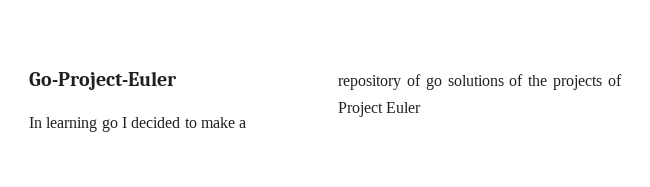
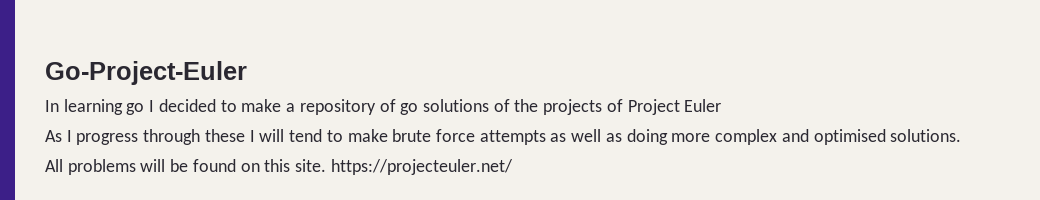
+ As I progress through these I will tend to make brute force attempts as well as doing more complex and optimised solutions.
+ All problems will be found on this site. https://projecteuler.net/

